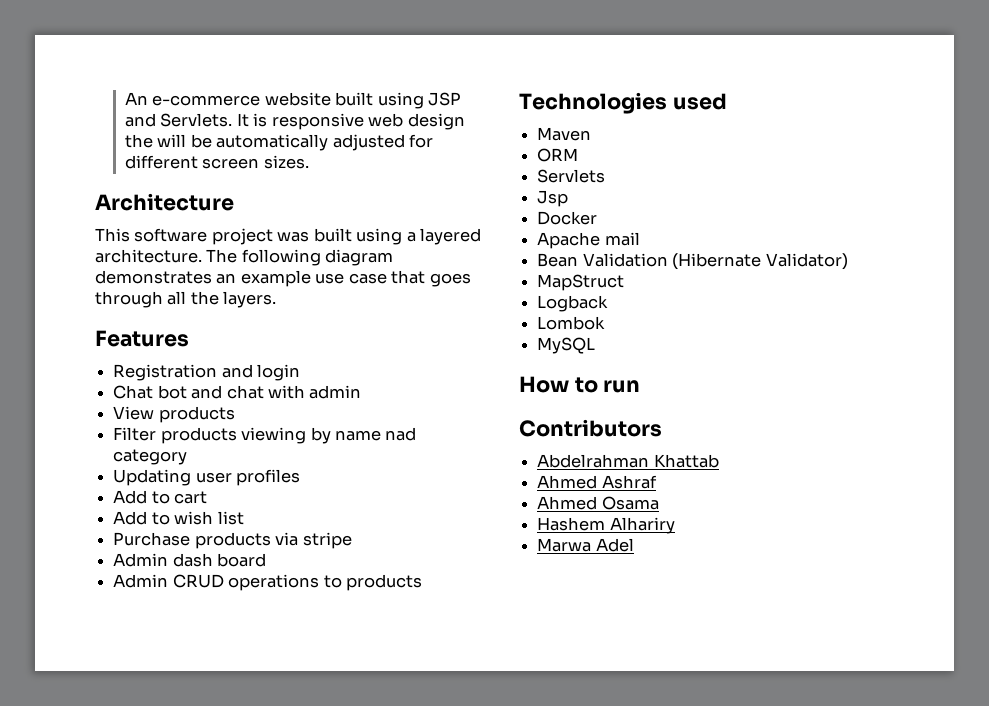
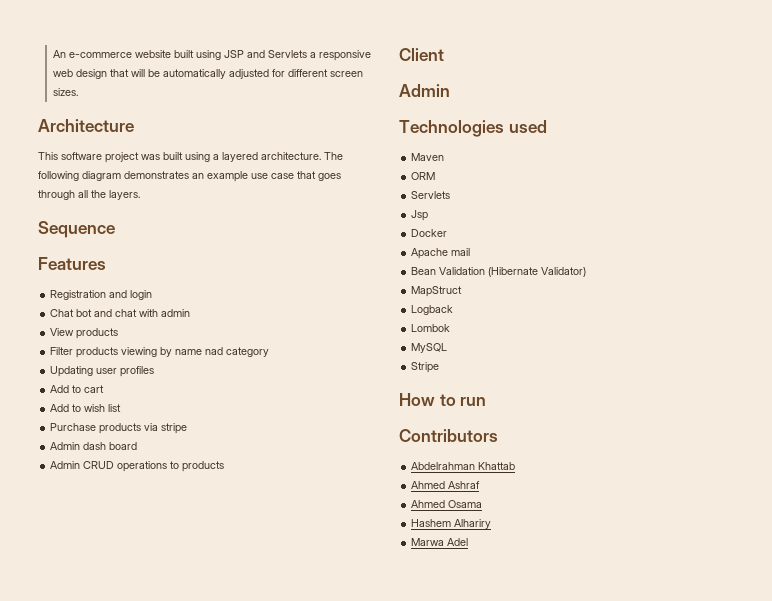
- An e-commerce website built using JSP and Servlets. It is responsive web design the will be automatically adjusted for different screen sizes.
+ An e-commerce website built using JSP and Servlets a responsive web design that will be automatically adjusted for different screen sizes.
+ Sequence
+ Client
+ Admin
+ Stripe

